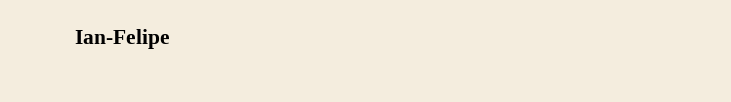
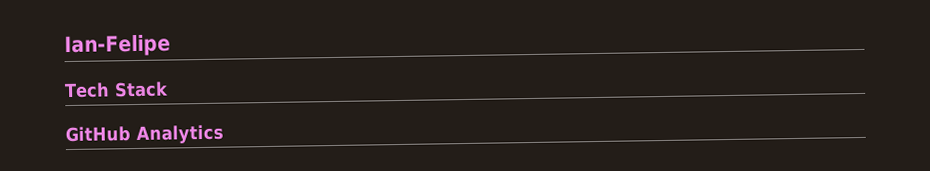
+ Tech Stack
+ GitHub Analytics

